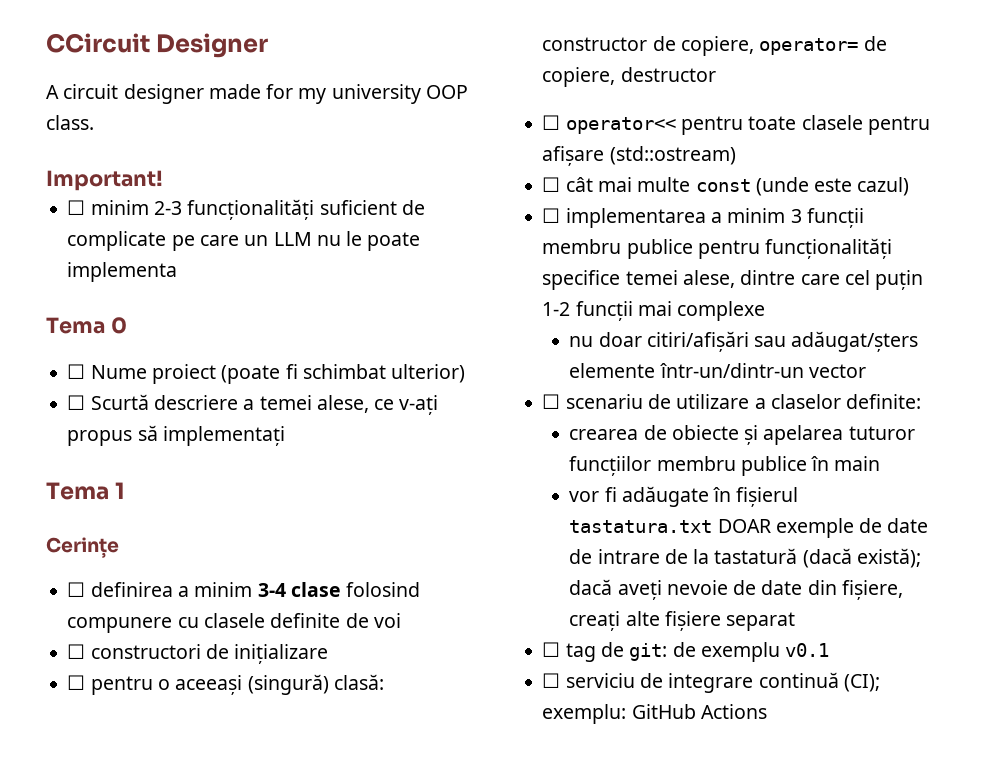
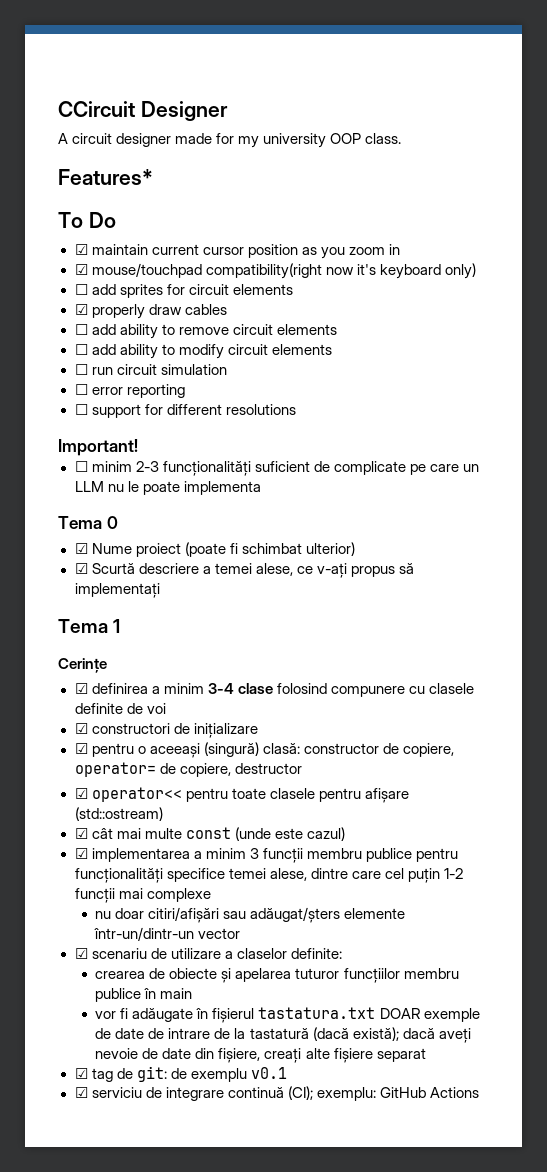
+ Features*
+ To Do
+ ☑ maintain current cursor position as you zoom in
+ ☑ mouse/touchpad compatibility(right now it's keyboard only)
+ ☐ add sprites for circuit elements
+ ☑ properly draw cables
+ ☐ add ability to remove circuit elements
+ ☐ add ability to modify circuit elements
+ ☐ run circuit simulation
+ ☐ error reporting
+ ☐ support for different resolutions
- ☐ Nume proiect (poate fi schimbat ulterior)
+ ☑ Nume proiect (poate fi schimbat ulterior)
- ☐ Scurtă descriere a temei alese, ce v-ați propus să implementați
+ ☑ Scurtă descriere a temei alese, ce v-ați propus să implementați
- ☐ definirea a minim 3-4 clase folosind compunere cu clasele definite de voi
+ ☑ definirea a minim 3-4 clase folosind compunere cu clasele definite de voi
- ☐ constructori de inițializare
+ ☑ constructori de inițializare
- ☐ pentru o aceeași (singură) clasă: constructor de copiere, operator= de copiere, destructor
+ ☑ pentru o aceeași (singură) clasă: constructor de copiere, operator= de copiere, destructor
- ☐ operator<< pentru toate clasele pentru afișare (std::ostream)
+ ☑ operator<< pentru toate clasele pentru afișare (std::ostream)
- ☐ cât mai multe const (unde este cazul)
+ ☑ cât mai multe const (unde este cazul)
- ☐ implementarea a minim 3 funcții membru publice pentru funcționalități specifice temei alese, dintre care cel puțin 1-2 funcții mai complexe
+ ☑ implementarea a minim 3 funcții membru publice pentru funcționalități specifice temei alese, dintre care cel puțin 1-2 funcții mai complexe
- ☐ scenariu de utilizare a claselor definite:
+ ☑ scenariu de utilizare a claselor definite:
- ☐ tag de git: de exemplu v0.1
+ ☑ tag de git: de exemplu v0.1
- ☐ serviciu de integrare continuă (CI); exemplu: GitHub Actions
+ ☑ serviciu de integrare continuă (CI); exemplu: GitHub Actions

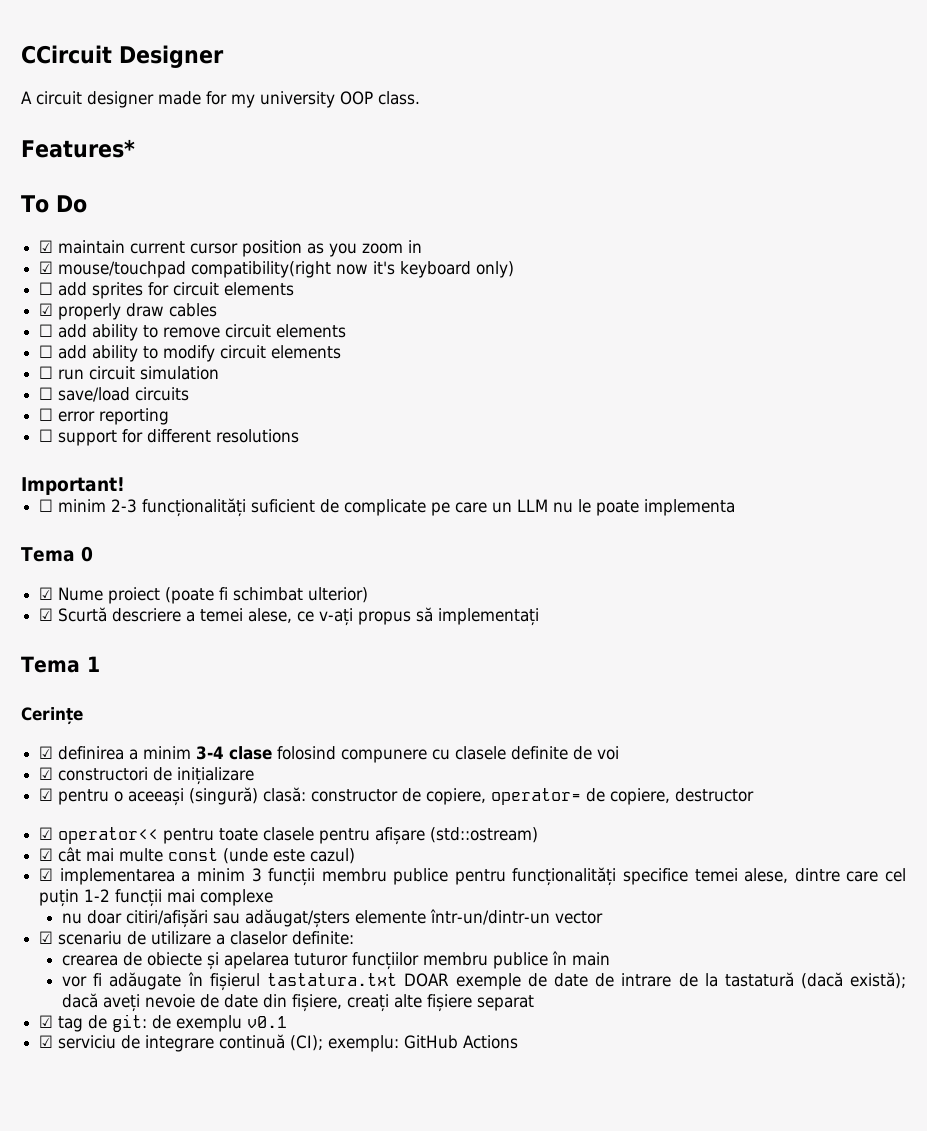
+ ☐ save/load circuits

